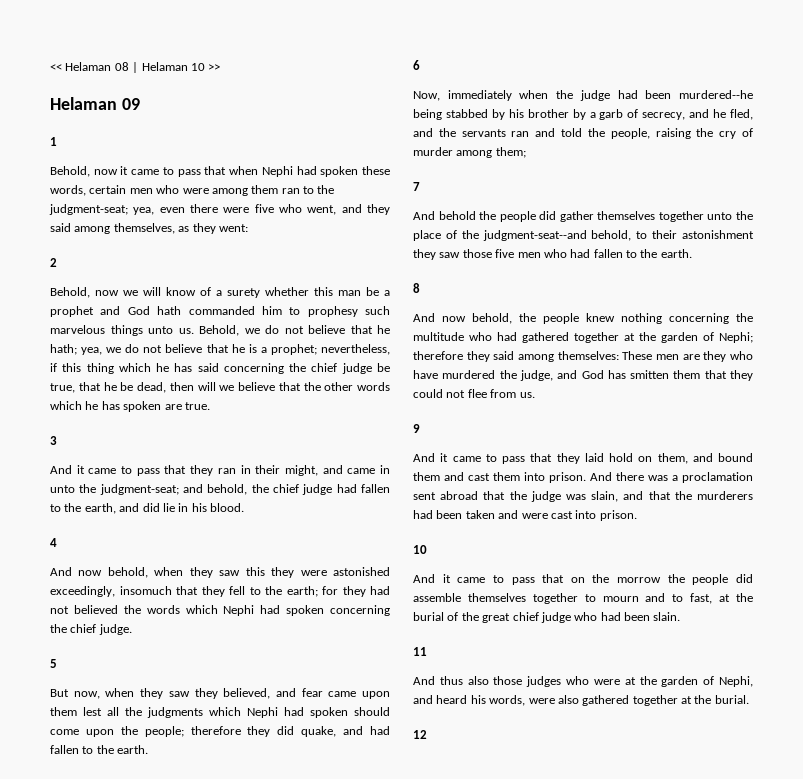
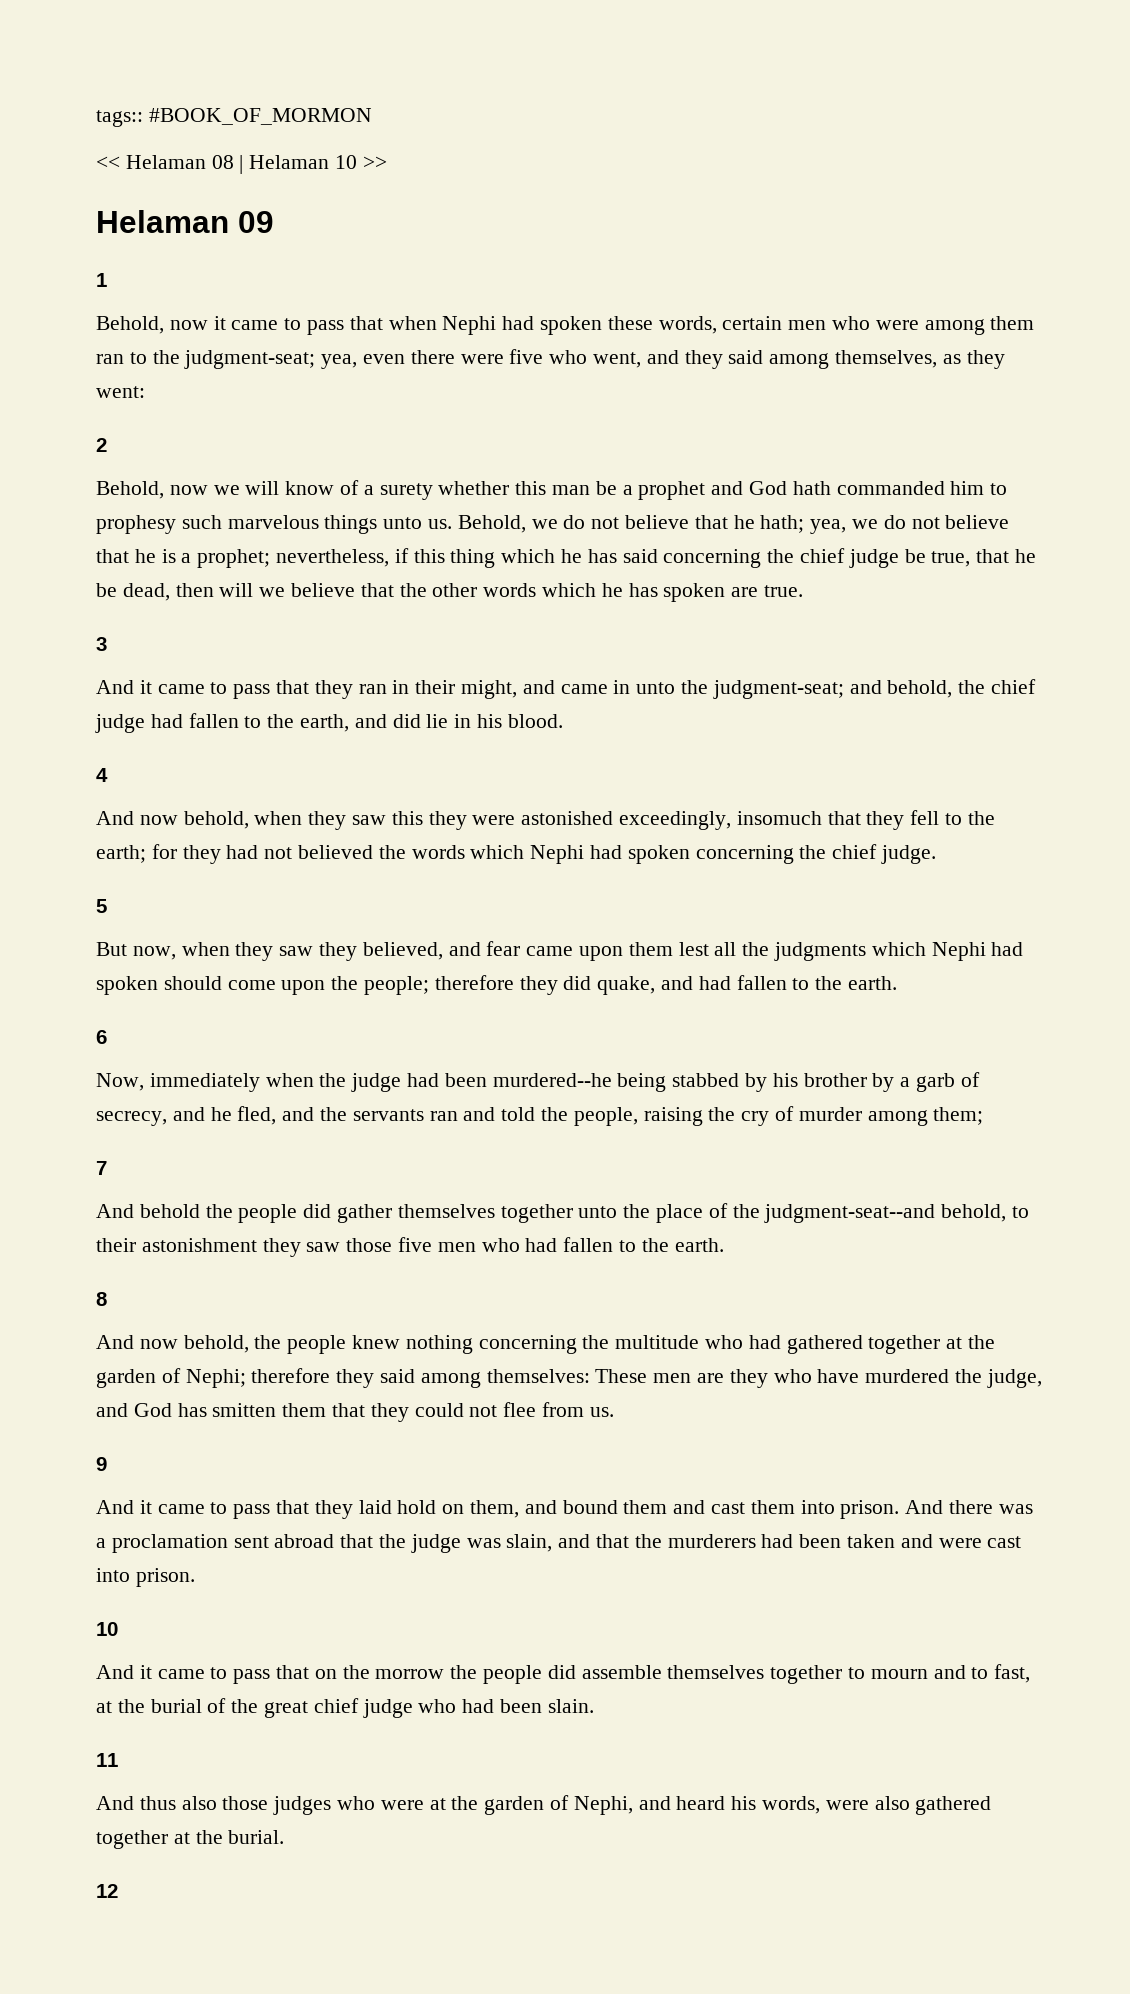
+ tags:: #BOOK_OF_MORMON

